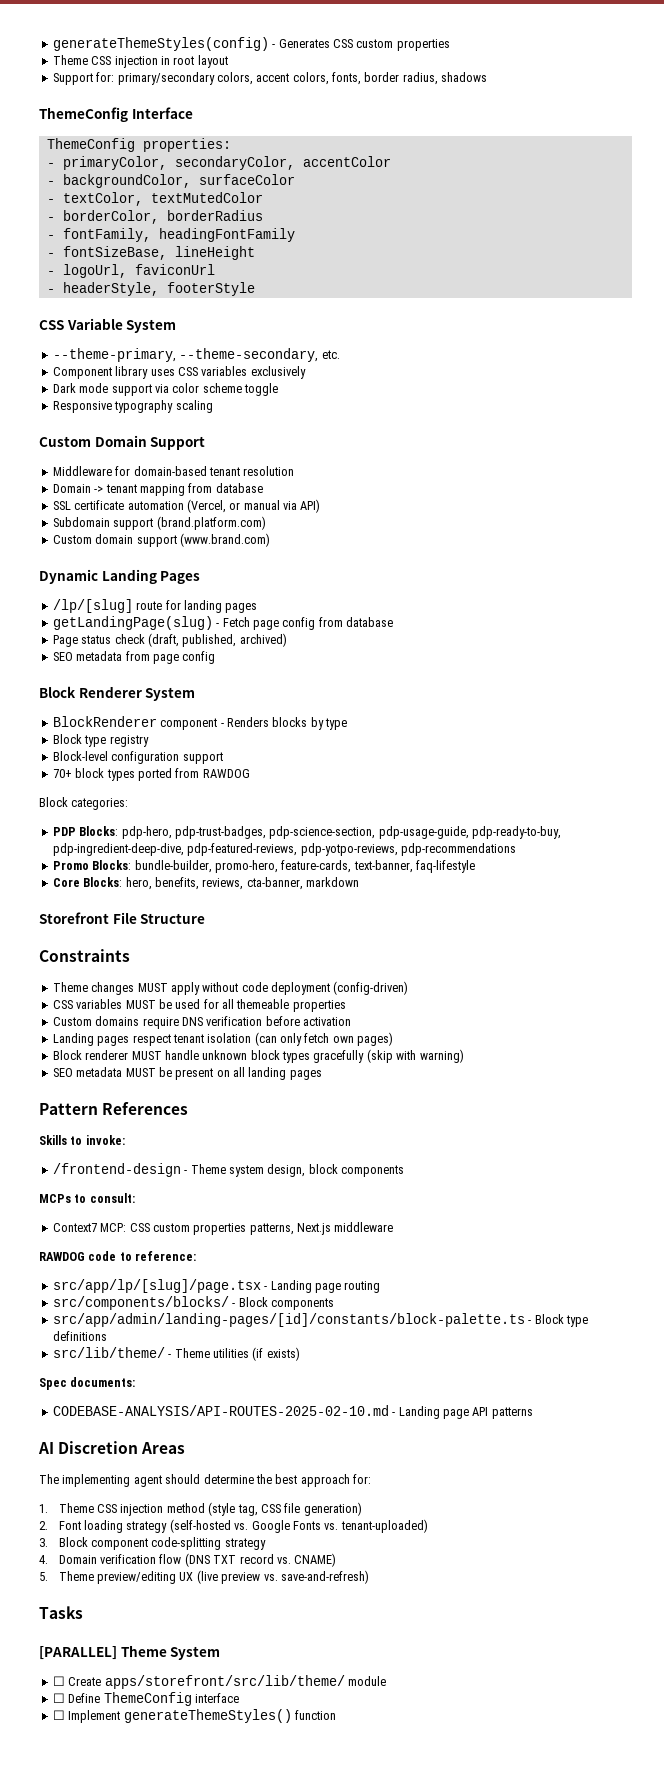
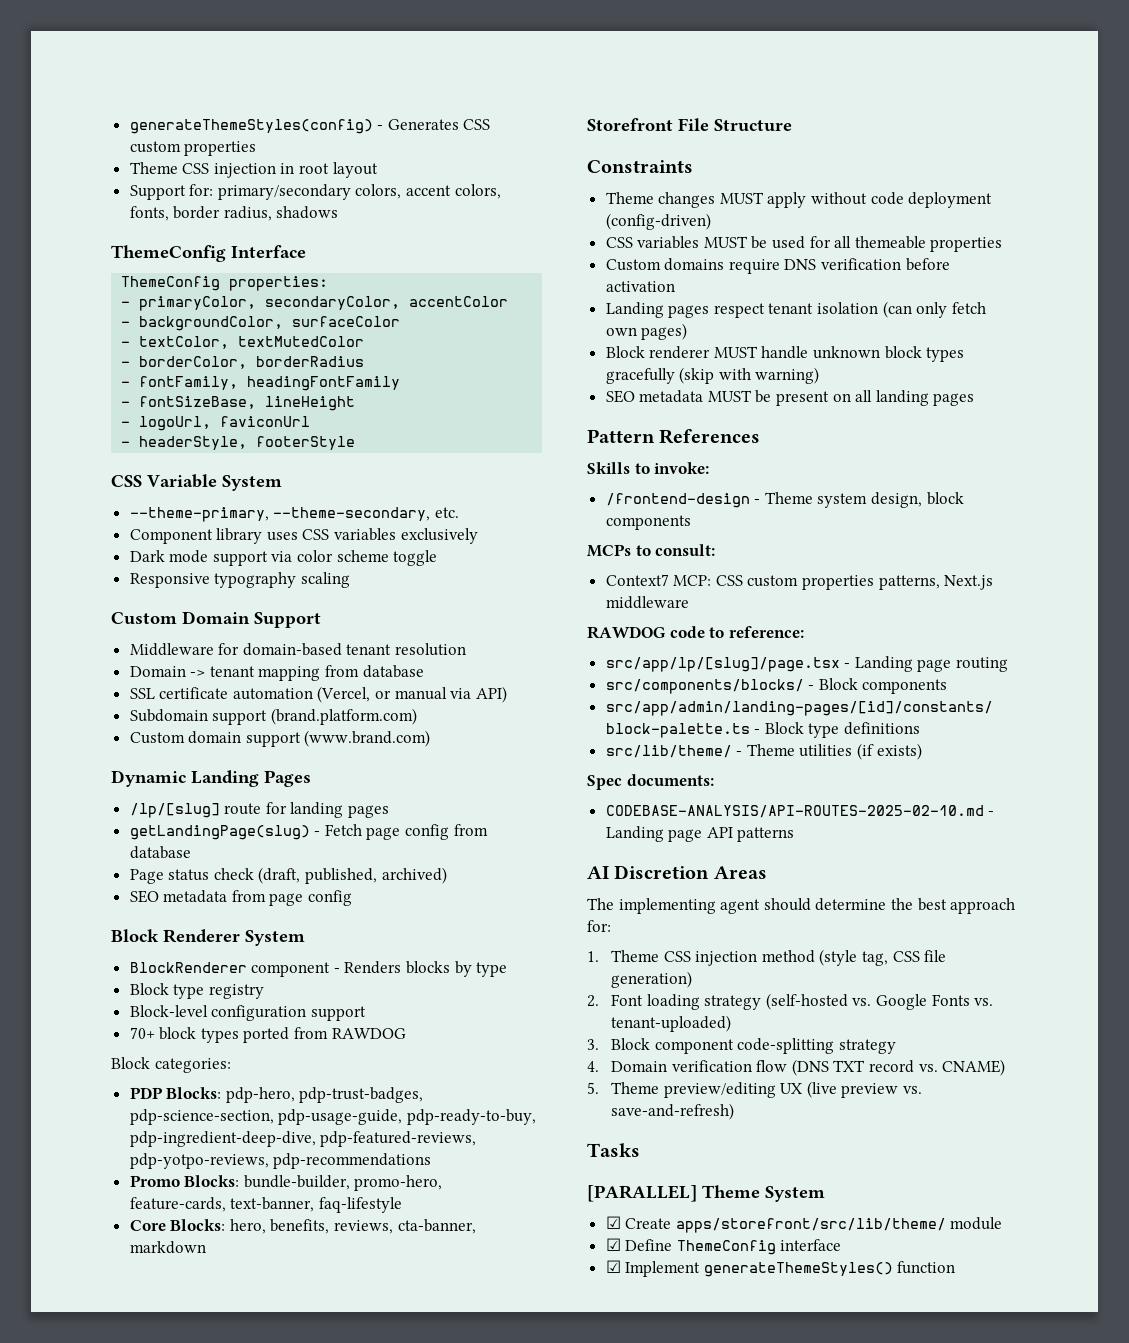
- ☐ Create apps/storefront/src/lib/theme/ module
+ ☑ Create apps/storefront/src/lib/theme/ module
- ☐ Define ThemeConfig interface
+ ☑ Define ThemeConfig interface
- ☐ Implement generateThemeStyles() function
+ ☑ Implement generateThemeStyles() function

